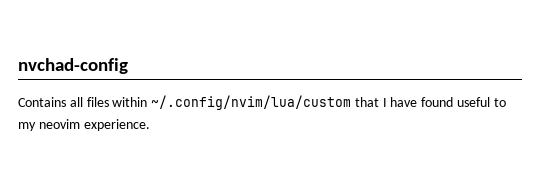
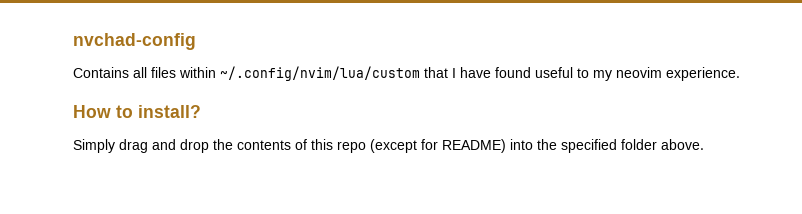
+ How to install?
+ Simply drag and drop the contents of this repo (except for README) into the specified folder above.

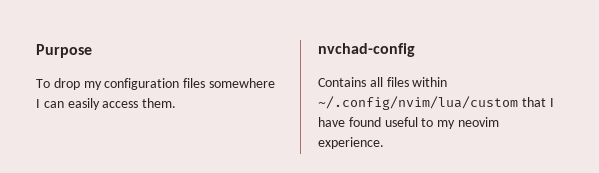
+ Purpose
+ To drop my configuration files somewhere I can easily access them.
- How to install?
- Simply drag and drop the contents of this repo (except for README) into the specified folder above.

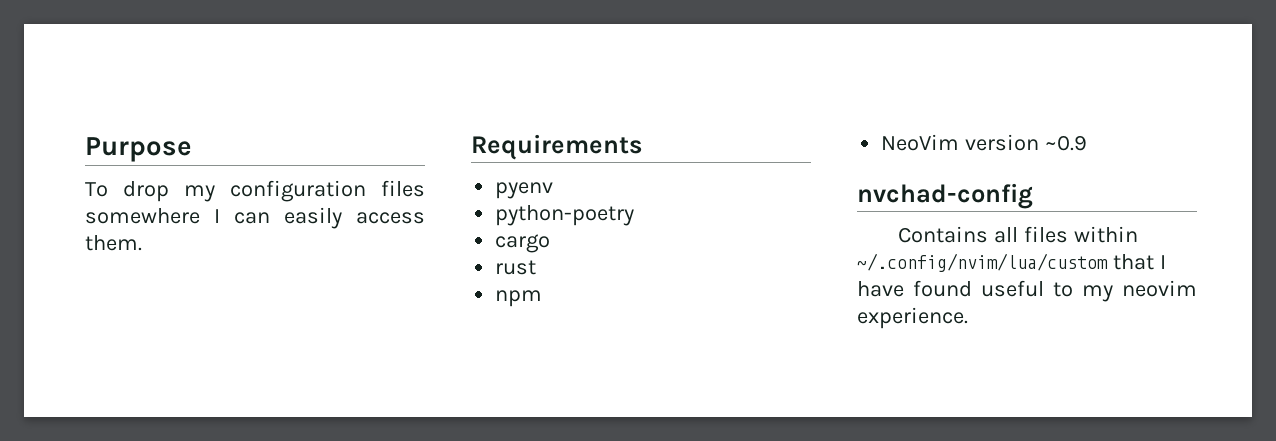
+ Requirements
+ pyenv
+ python-poetry
+ cargo
+ rust
+ npm
+ NeoVim version ~0.9

